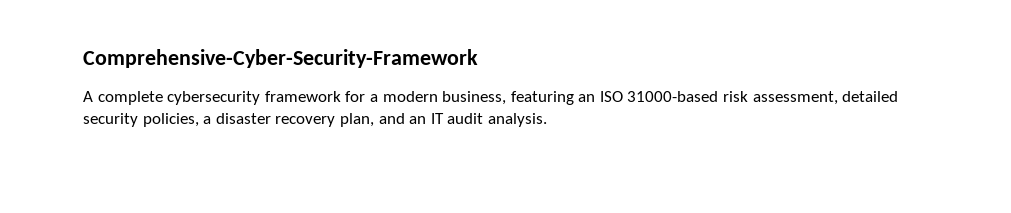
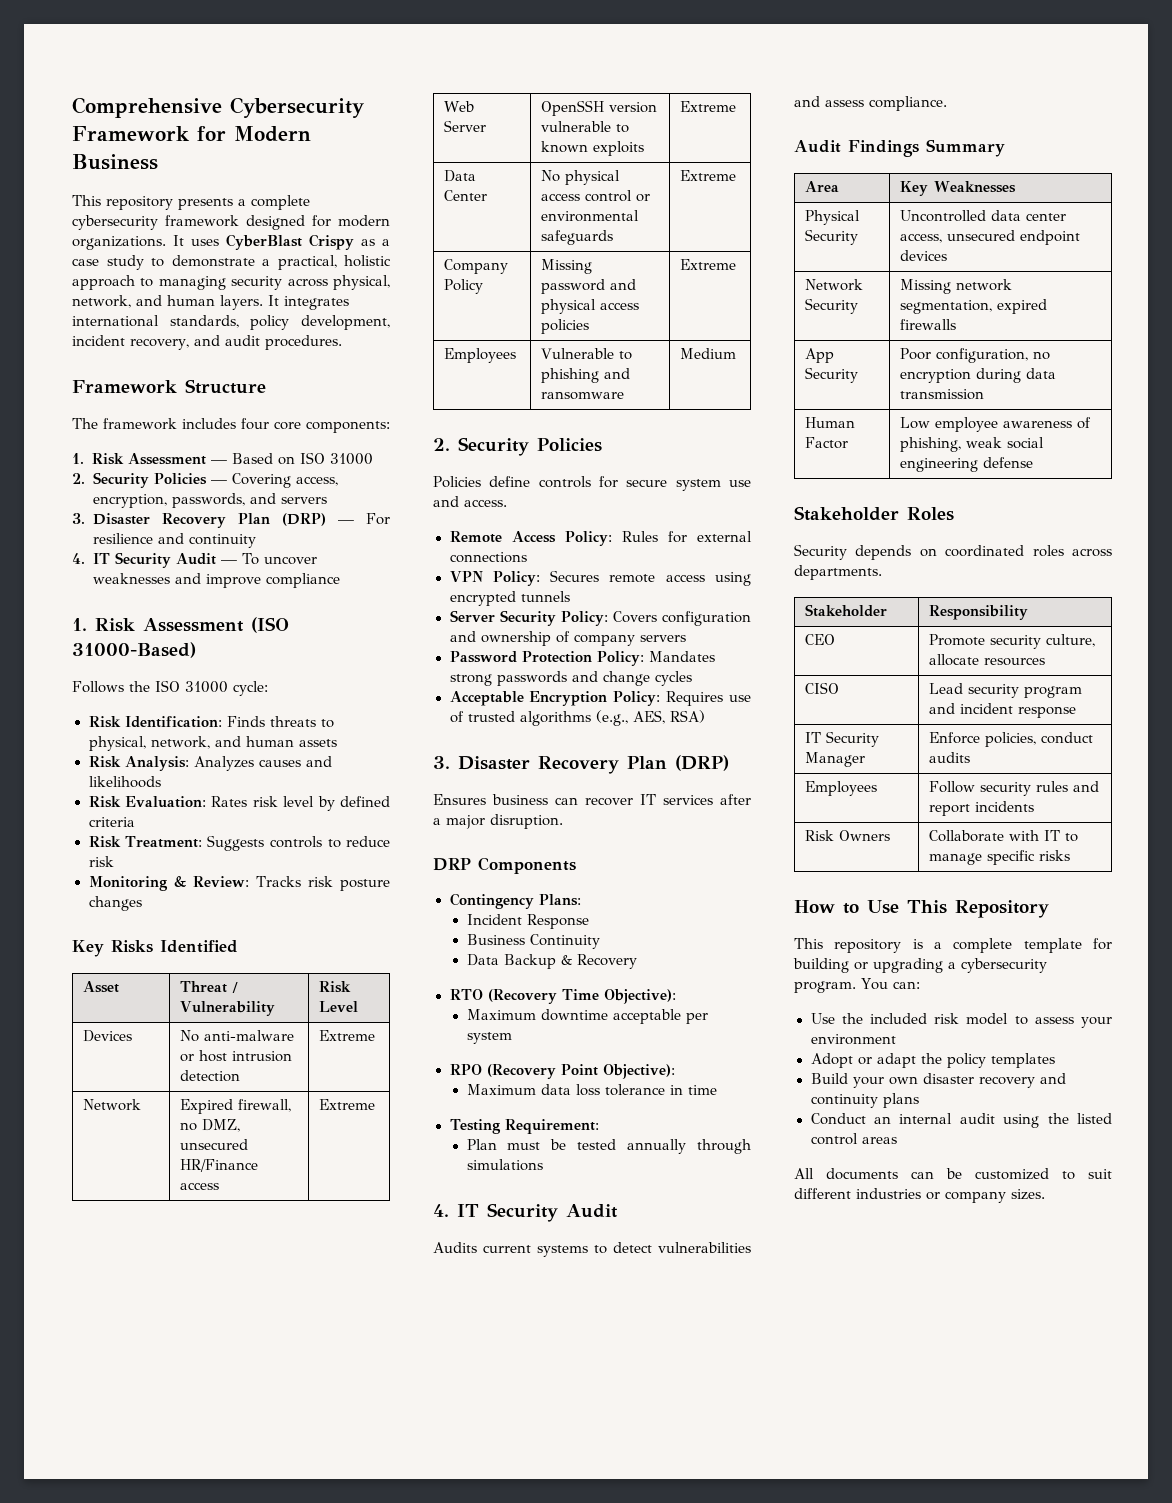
- Comprehensive-Cyber-Security-Framework
- A complete cybersecurity framework for a modern business, featuring an ISO 31000-based risk assessment, detailed security policies, a disaster recovery plan, and an IT audit analysis.
+ Comprehensive Cybersecurity Framework for Modern Business
+ This repository presents a complete cybersecurity framework designed for modern organizations. It uses CyberBlast Crispy as a case study to demonstrate a practical, holistic approach to managing security across physical, network, and human layers. It integrates international standards, policy development, incident recovery, and audit procedures.
+ Framework Structure
+ The framework includes four core components:
+ 1. Risk Assessment — Based on ISO 31000
+ 2. Security Policies — Covering access, encryption, passwords, and servers
+ 3. Disaster Recovery Plan (DRP) — For resilience and continuity
+ 4. IT Security Audit — To uncover weaknesses and improve compliance
+ 1. Risk Assessment (ISO 31000-Based)
+ Follows the ISO 31000 cycle:
+ Risk Identification: Finds threats to physical, network, and human assets
+ Risk Analysis: Analyzes causes and likelihoods
+ Risk Evaluation: Rates risk level by defined criteria
+ Risk Treatment: Suggests controls to reduce risk
+ Monitoring & Review: Tracks risk posture changes
+ Key Risks Identified
+ Asset | Threat / Vulnerability | Risk Level
+ Devices | No anti-malware or host intrusion detection | Extreme
+ Network | Expired firewall, no DMZ, unsecured HR/Finance access | Extreme
+ Web Server | OpenSSH version vulnerable to known exploits | Extreme
+ Data Center | No physical access control or environmental safeguards | Extreme
+ Company Policy | Missing password and physical access policies | Extreme
+ Employees | Vulnerable to phishing and ransomware | Medium
+ 2. Security Policies
+ Policies define controls for secure system use and access.
+ Remote Access Policy: Rules for external connections
+ VPN Policy: Secures remote access using encrypted tunnels
+ Server Security Policy: Covers configuration and ownership of company servers
+ Password Protection Policy: Mandates strong passwords and change cycles
+ Acceptable Encryption Policy: Requires use of trusted algorithms (e.g., AES, RSA)
+ 3. Disaster Recovery Plan (DRP)
+ Ensures business can recover IT services after a major disruption.
+ DRP Components
+ Contingency Plans:
+ Incident Response
+ Business Continuity
+ Data Backup & Recovery
+ RTO (Recovery Time Objective):
+ Maximum downtime acceptable per system
+ RPO (Recovery Point Objective):
+ Maximum data loss tolerance in time
+ Testing Requirement:
+ Plan must be tested annually through simulations
+ 4. IT Security Audit
+ Audits current systems to detect vulnerabilities and assess compliance.
+ Audit Findings Summary
+ Area | Key Weaknesses
+ Physical Security | Uncontrolled data center access, unsecured endpoint devices
+ Network Security | Missing network segmentation, expired firewalls
+ App Security | Poor configuration, no encryption during data transmission
+ Human Factor | Low employee awareness of phishing, weak social engineering defense
+ Stakeholder Roles
+ Security depends on coordinated roles across departments.
+ Stakeholder | Responsibility
+ CEO | Promote security culture, allocate resources
+ CISO | Lead security program and incident response
+ IT Security Manager | Enforce policies, conduct audits
+ Employees | Follow security rules and report incidents
+ Risk Owners | Collaborate with IT to manage specific risks
+ How to Use This Repository
+ This repository is a complete template for building or upgrading a cybersecurity program. You can:
+ Use the included risk model to assess your environment
+ Adopt or adapt the policy templates
+ Build your own disaster recovery and continuity plans
+ Conduct an internal audit using the listed control areas
+ All documents can be customized to suit different industries or company sizes.

